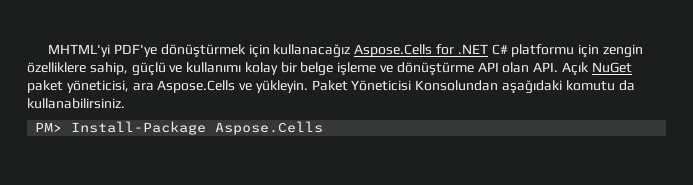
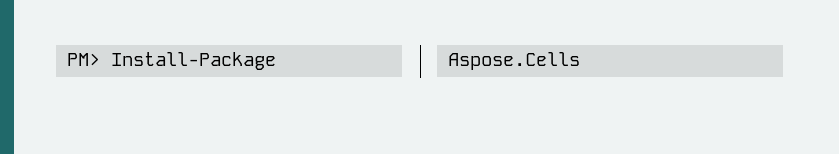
- MHTML'yi PDF'ye dönüştürmek için kullanacağız Aspose.Cells for .NET C# platformu için zengin özelliklere sahip, güçlü ve kullanımı kolay bir belge işleme ve dönüştürme API olan API. Açık NuGet paket yöneticisi, ara Aspose.Cells ve yükleyin. Paket Yöneticisi Konsolundan aşağıdaki komutu da kullanabilirsiniz.

